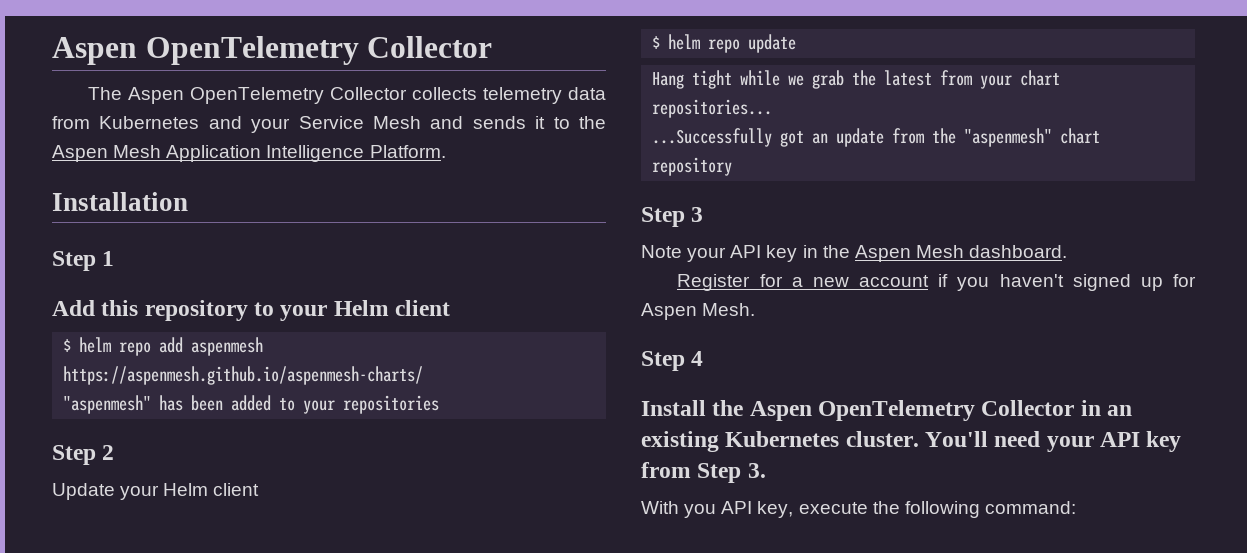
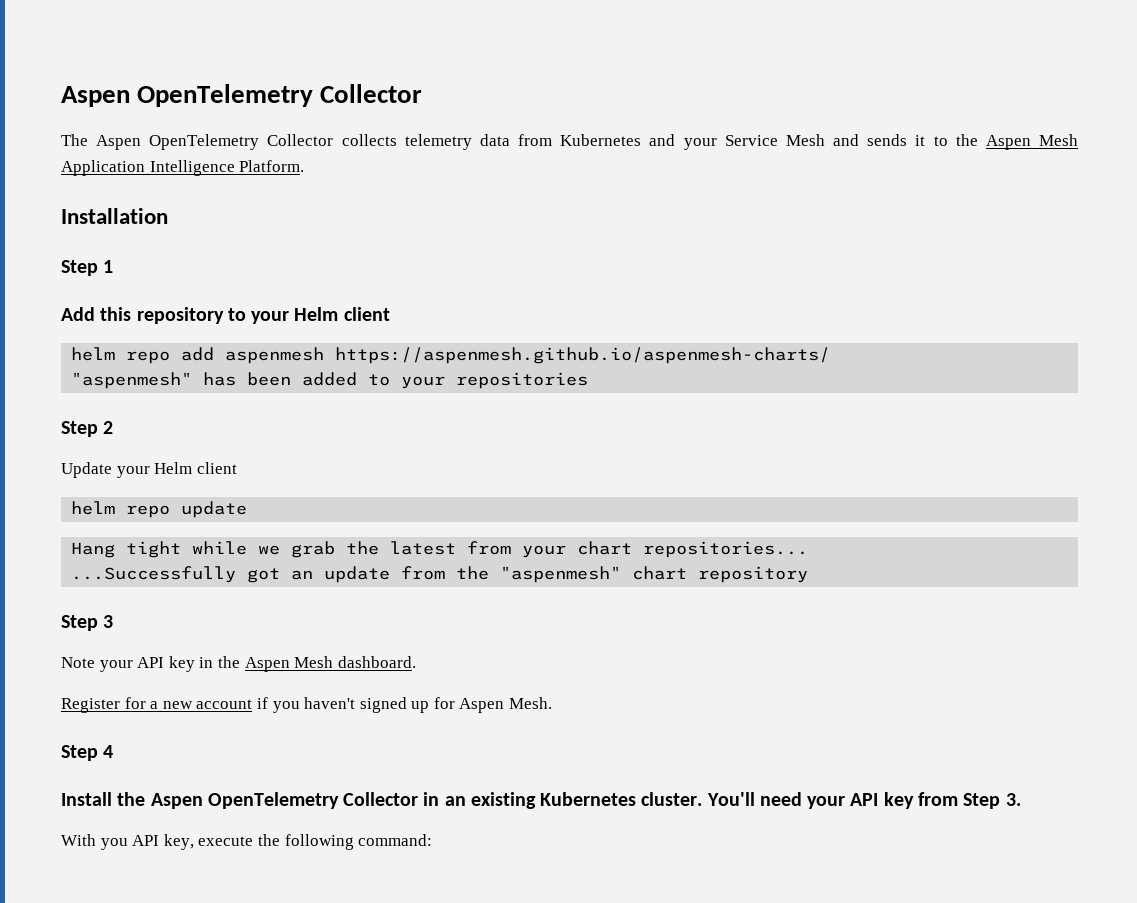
- $ helm repo add aspenmesh https://aspenmesh.github.io/aspenmesh-charts/
+ helm repo add aspenmesh https://aspenmesh.github.io/aspenmesh-charts/
- $ helm repo update
+ helm repo update

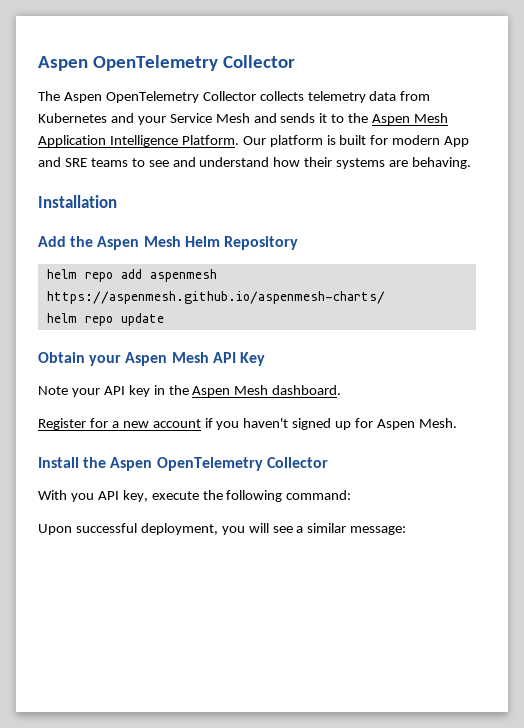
+ Our platform is built for modern App and SRE teams to see and understand how their systems are behaving.
- Step 1
- Add this repository to your Helm client
+ Add the Aspen Mesh Helm Repository
- "aspenmesh" has been added to your repositories
- Step 2
- Update your Helm client
  helm repo update
- Hang tight while we grab the latest from your chart repositories...
- ...Successfully got an update from the "aspenmesh" chart repository
- Step 3
+ Obtain your Aspen Mesh API Key
- Step 4
- Install the Aspen OpenTelemetry Collector in an existing Kubernetes cluster. You'll need your API key from Step 3.
+ Install the Aspen OpenTelemetry Collector
+ Upon successful deployment, you will see a similar message:

